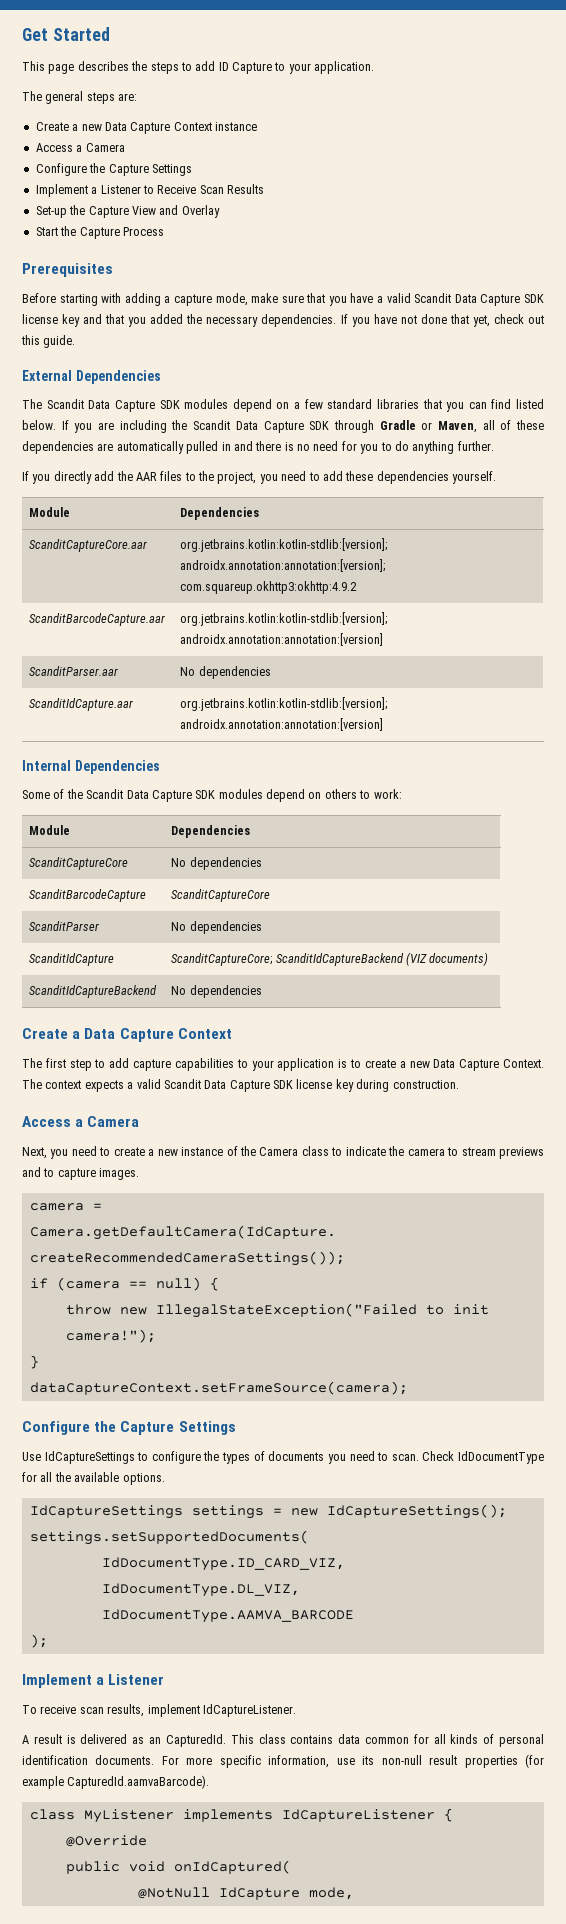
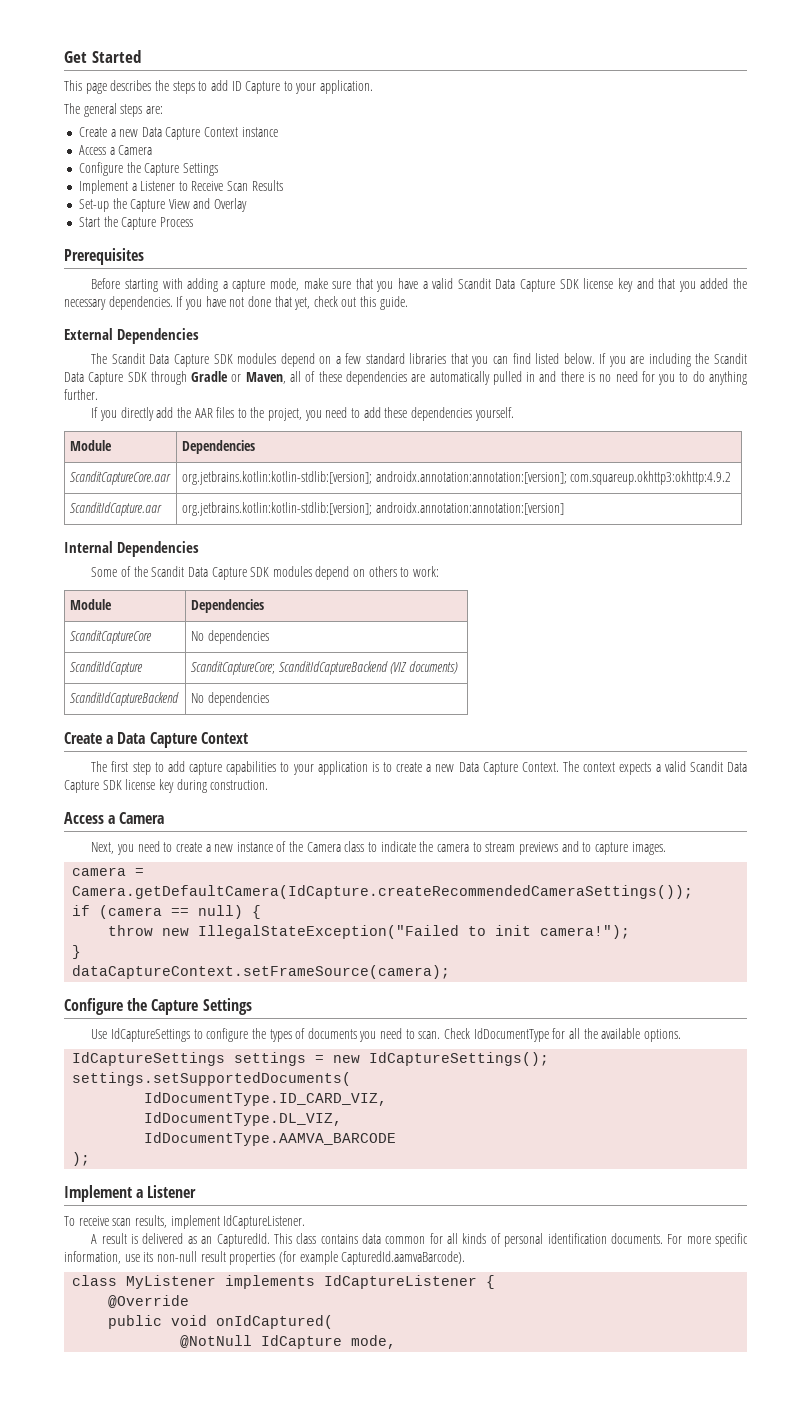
- ScanditBarcodeCapture.aar | org.jetbrains.kotlin:kotlin-stdlib:[version]; androidx.annotation:annotation:[version]
- ScanditParser.aar | No dependencies
- ScanditBarcodeCapture | ScanditCaptureCore
- ScanditParser | No dependencies

